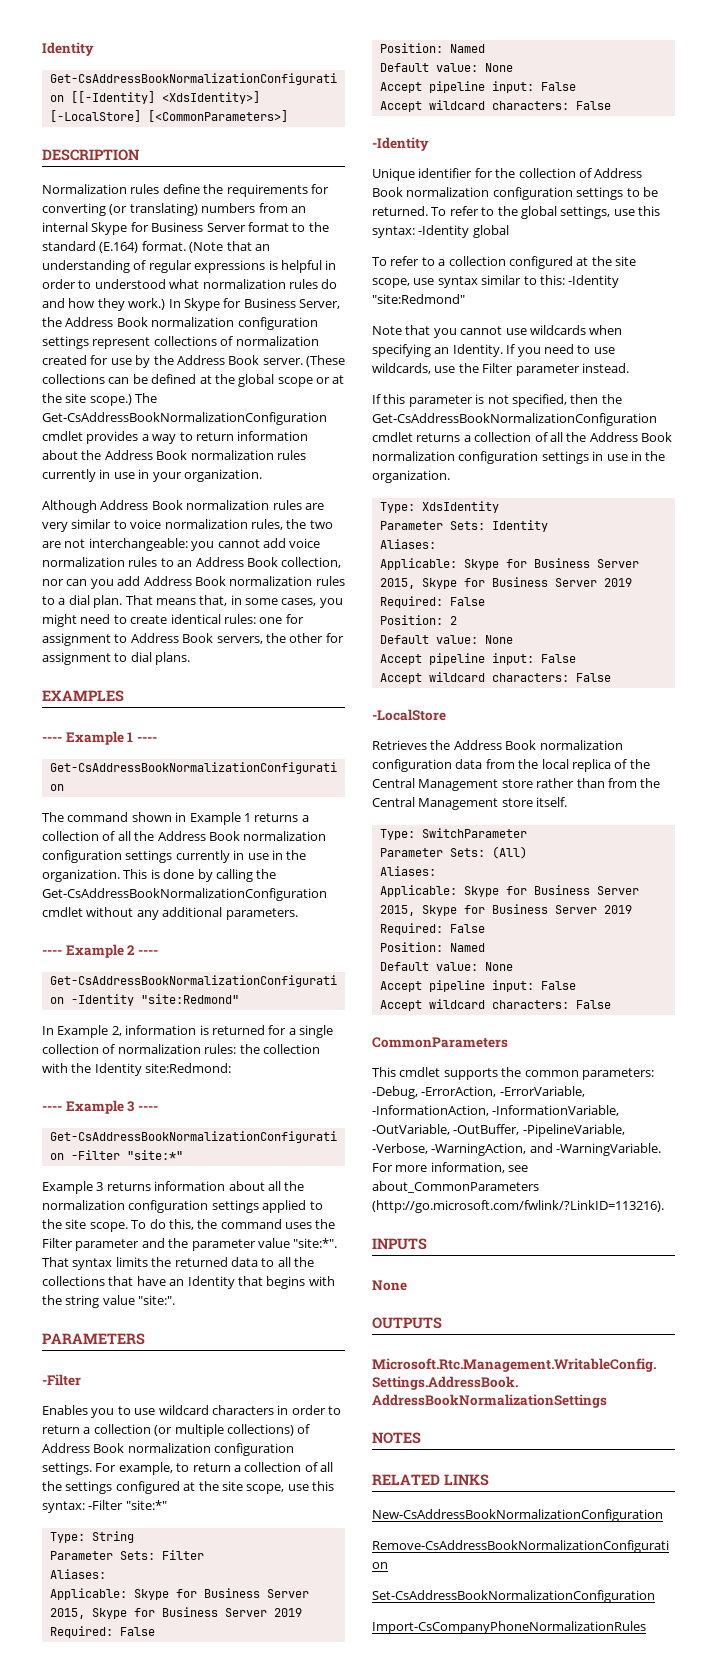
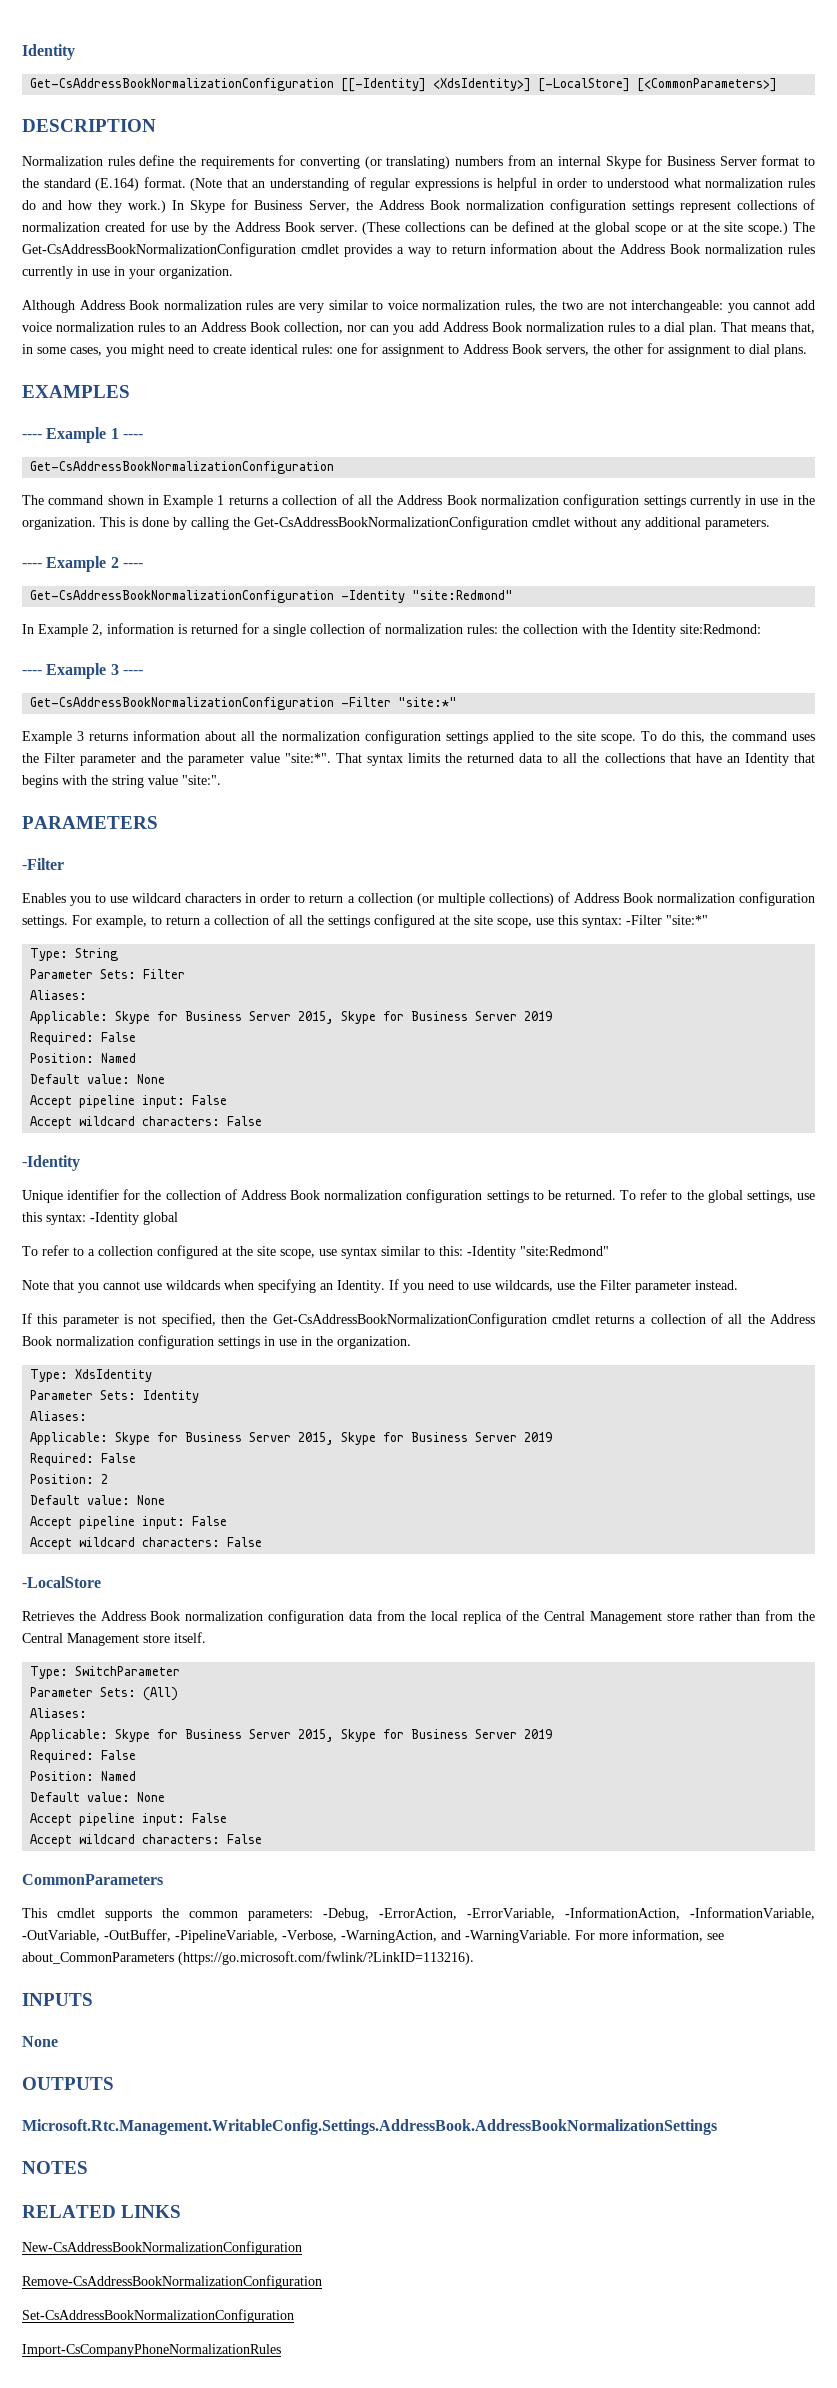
- For more information, see about_CommonParameters (http://go.microsoft.com/fwlink/?LinkID=113216).
+ For more information, see about_CommonParameters (https://go.microsoft.com/fwlink/?LinkID=113216).

